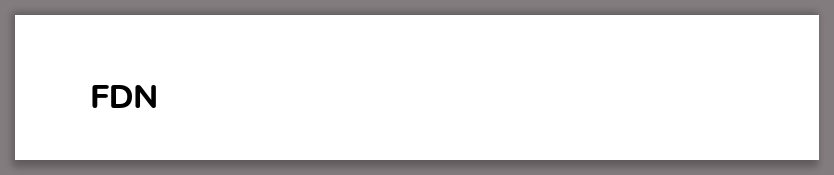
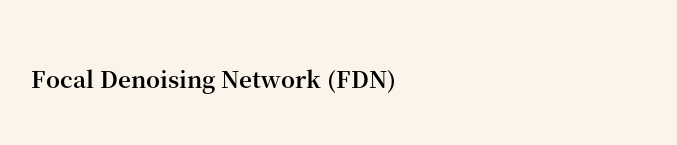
- FDN
+ Focal Denoising Network (FDN)

